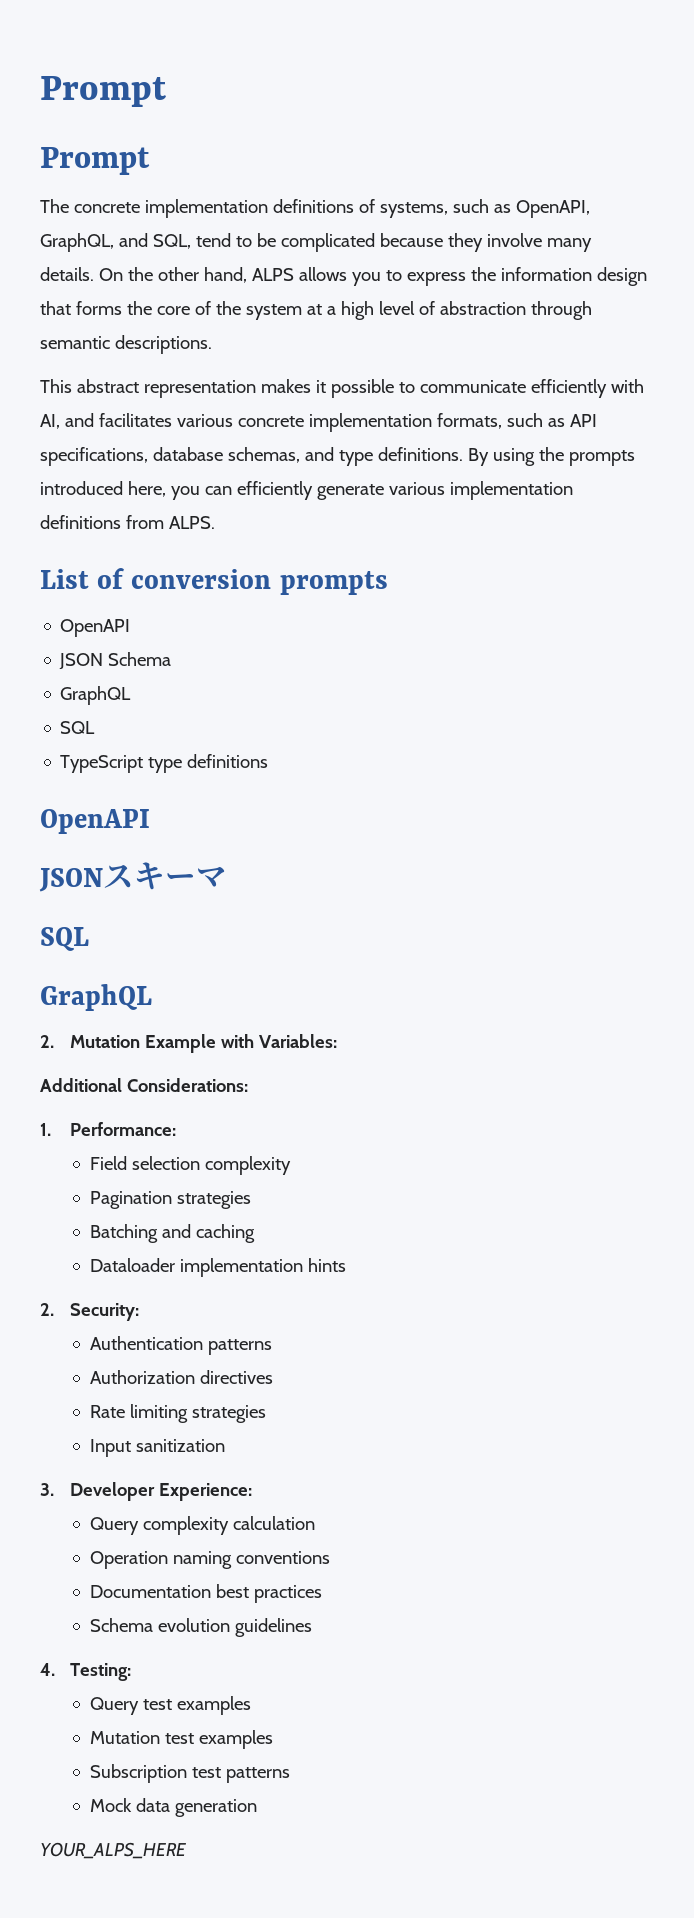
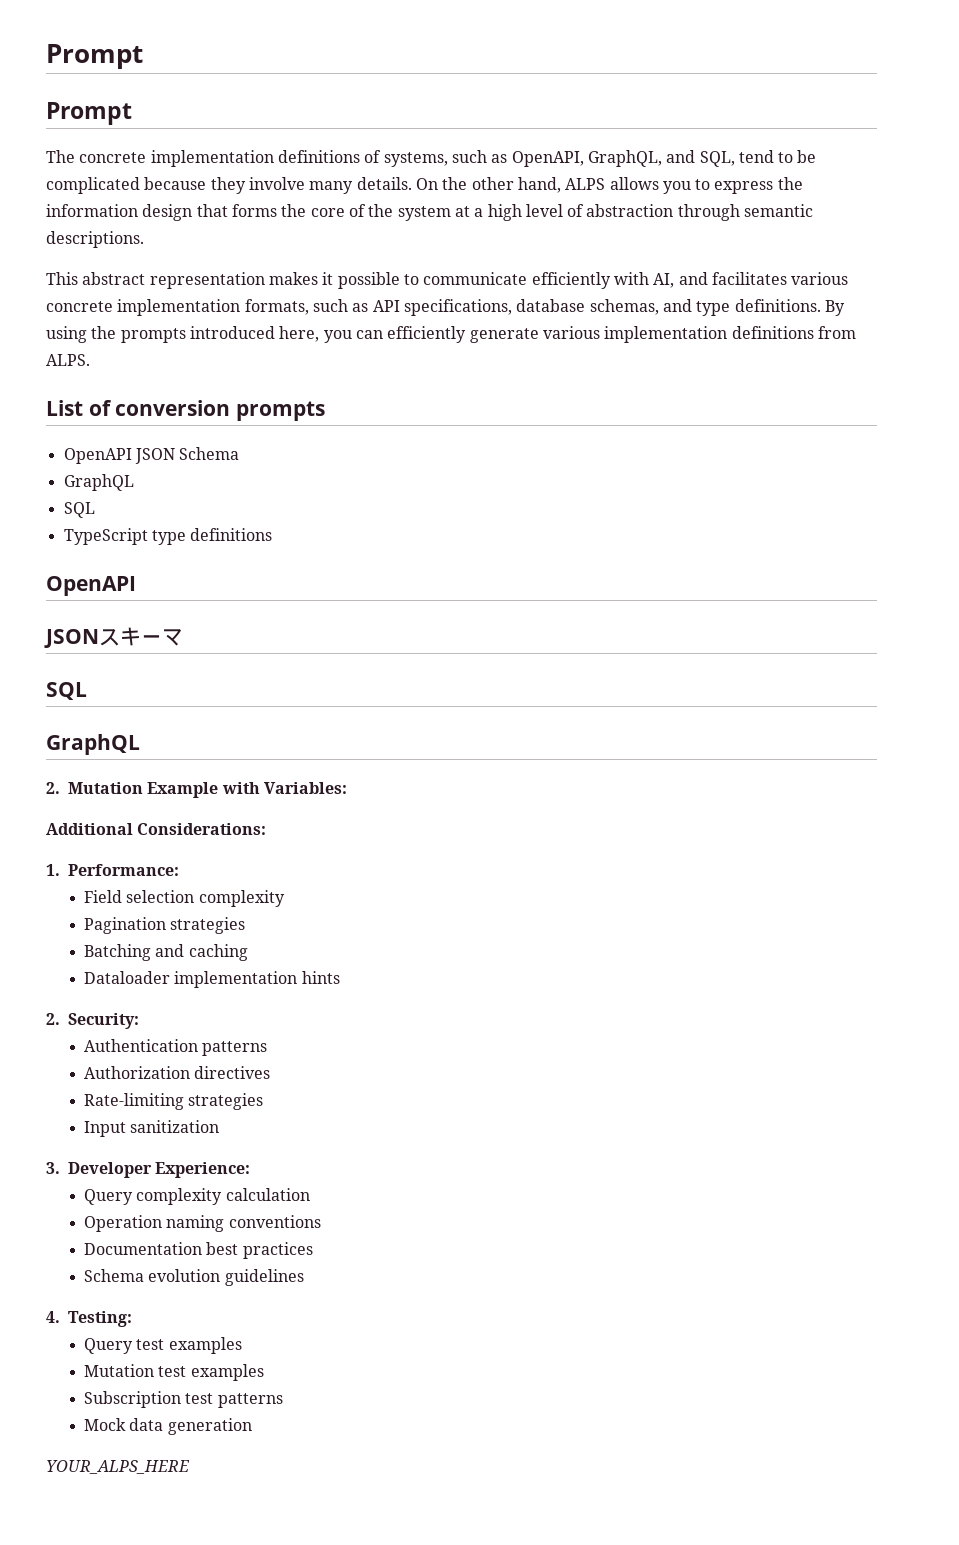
  List of conversion prompts
- OpenAPI
- JSON Schema
+ OpenAPI JSON Schema
- Rate limiting strategies
+ Rate-limiting strategies

